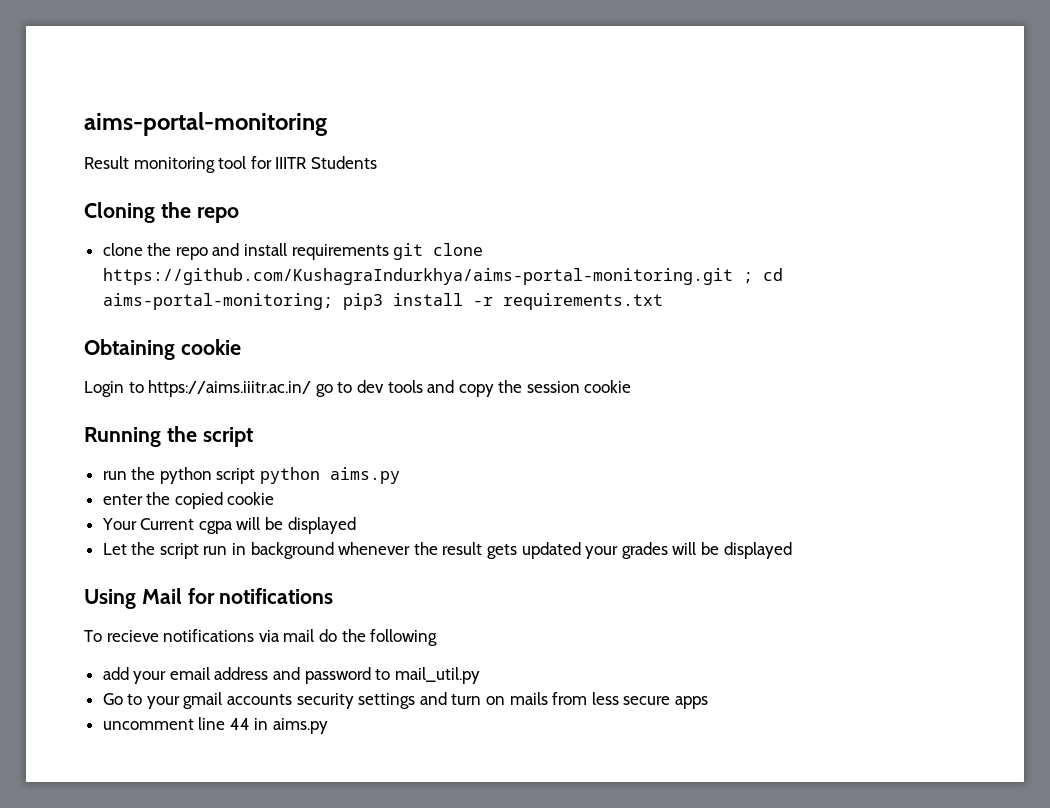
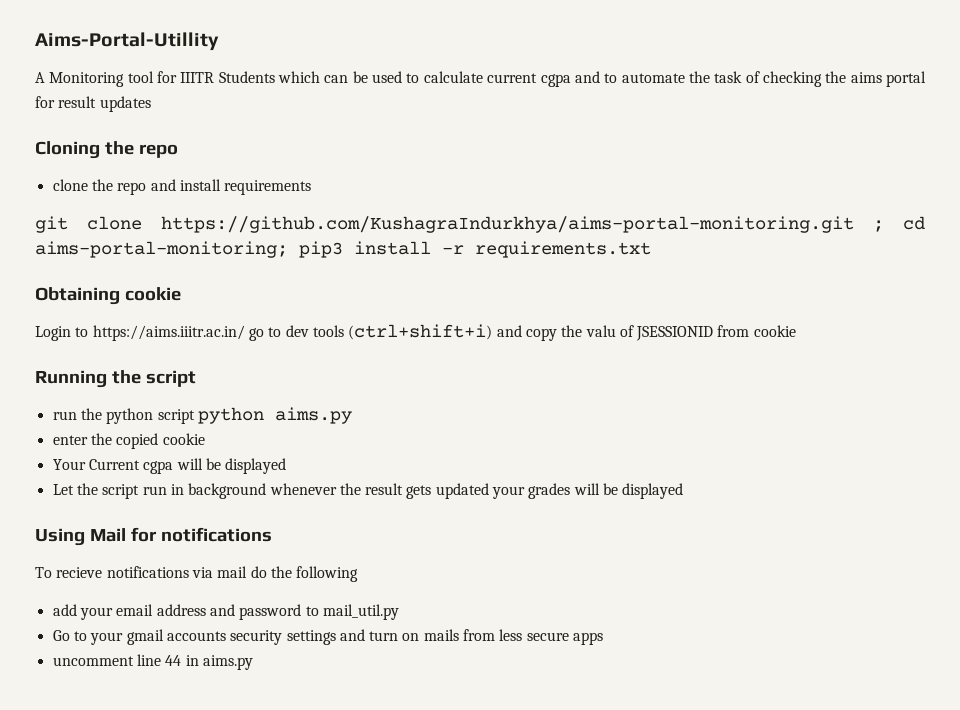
- aims-portal-monitoring
- Result monitoring tool for IIITR Students
+ Aims-Portal-Utillity
+ A Monitoring tool for IIITR Students which can be used to calculate current cgpa and to automate the task of checking the aims portal for result updates
- clone the repo and install requirements git clone https://github.com/KushagraIndurkhya/aims-portal-monitoring.git ; cd aims-portal-monitoring; pip3 install -r requirements.txt
+ clone the repo and install requirements
+ git clone https://github.com/KushagraIndurkhya/aims-portal-monitoring.git ; cd aims-portal-monitoring; pip3 install -r requirements.txt
- Login to https://aims.iiitr.ac.in/ go to dev tools and copy the session cookie
+ Login to https://aims.iiitr.ac.in/ go to dev tools (ctrl+shift+i) and copy the valu of JSESSIONID from cookie

